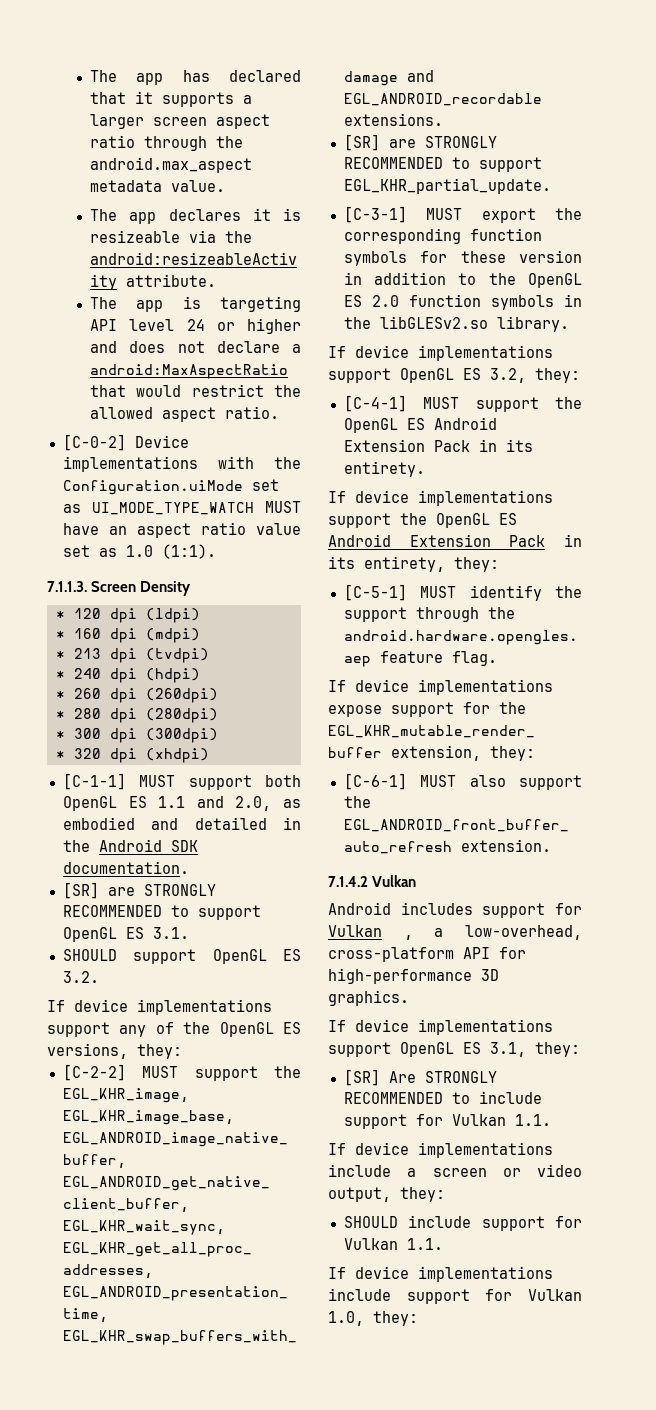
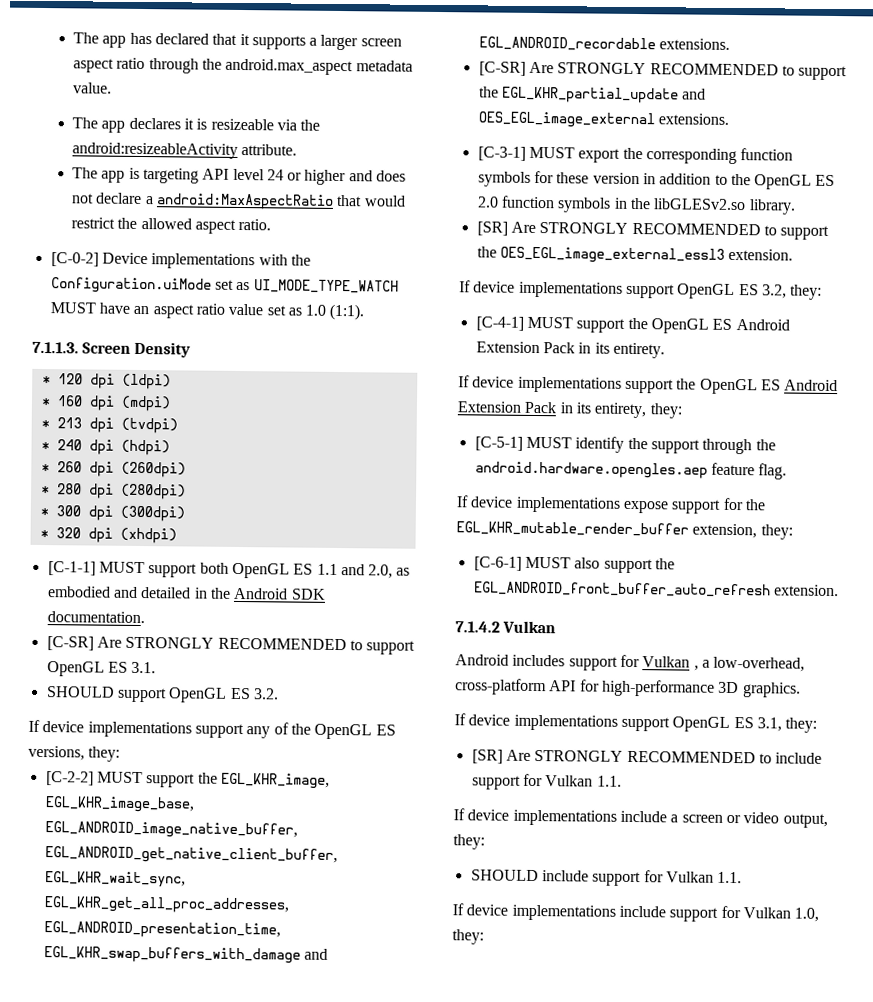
- [SR] are STRONGLY RECOMMENDED to support OpenGL ES 3.1.
+ [C-SR] Are STRONGLY RECOMMENDED to support OpenGL ES 3.1.
- [SR] are STRONGLY RECOMMENDED to support EGL_KHR_partial_update.
+ [C-SR] Are STRONGLY RECOMMENDED to support the EGL_KHR_partial_update and OES_EGL_image_external extensions.
+ [SR] Are STRONGLY RECOMMENDED to support the OES_EGL_image_external_essl3 extension.

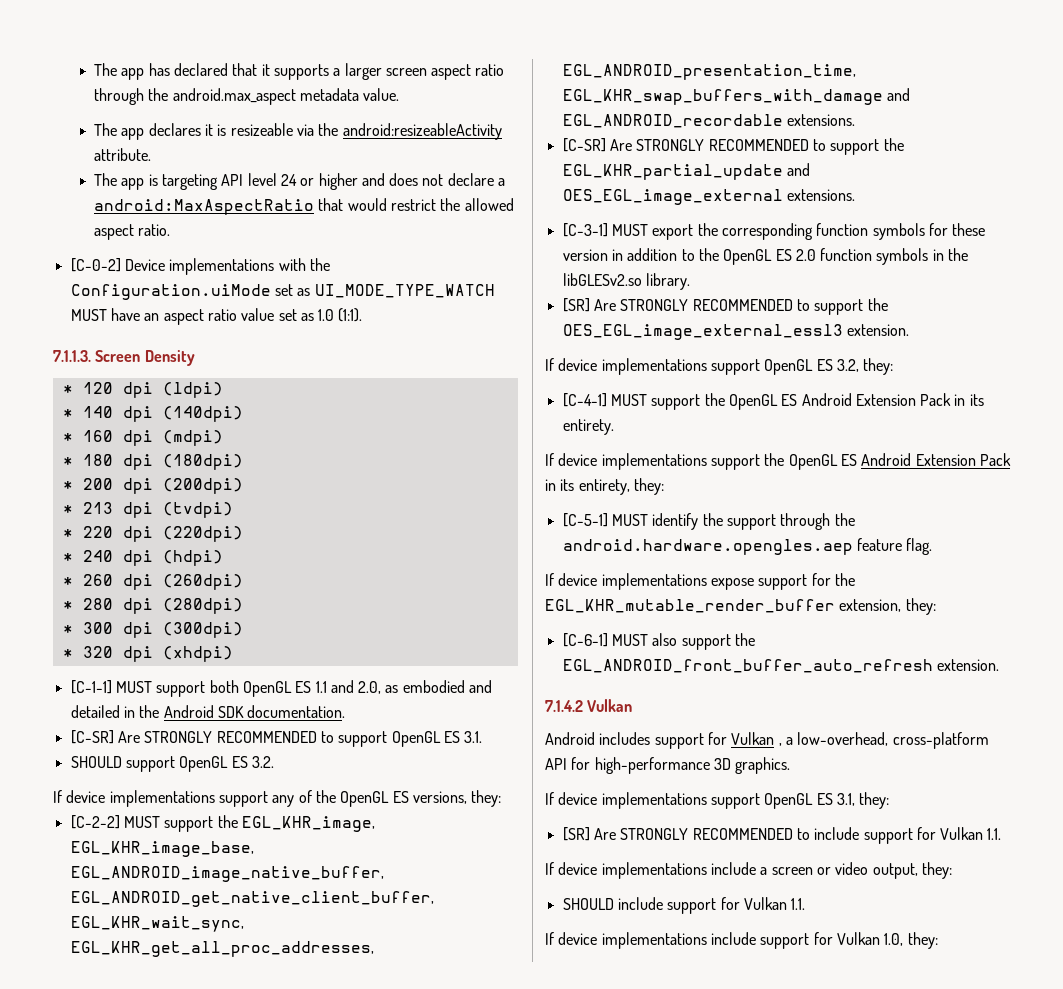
+ * 140 dpi (140dpi)
+ * 180 dpi (180dpi)
+ * 200 dpi (200dpi)
+ * 220 dpi (220dpi)

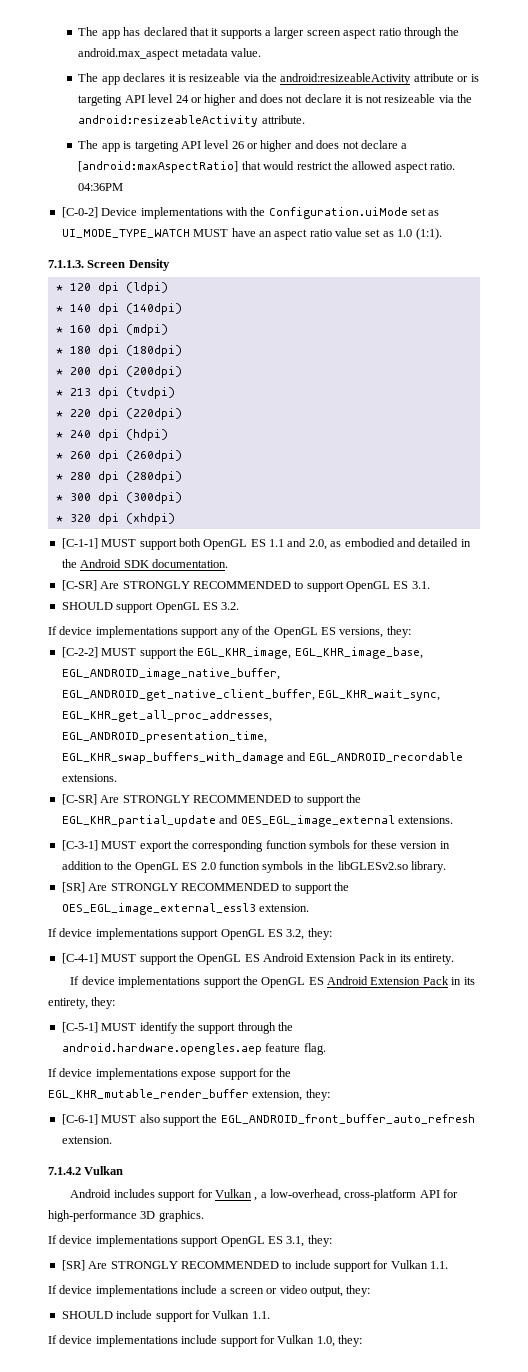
- The app declares it is resizeable via the android:resizeableActivity attribute.
- The app is targeting API level 24 or higher and does not declare a android:MaxAspectRatio that would restrict the allowed aspect ratio.
+ The app declares it is resizeable via the android:resizeableActivity attribute or is targeting API level 24 or higher and does not declare it is not resizeable via the android:resizeableActivity attribute.
+ The app is targeting API level 26 or higher and does not declare a [android:maxAspectRatio] that would restrict the allowed aspect ratio. 04:36PM

